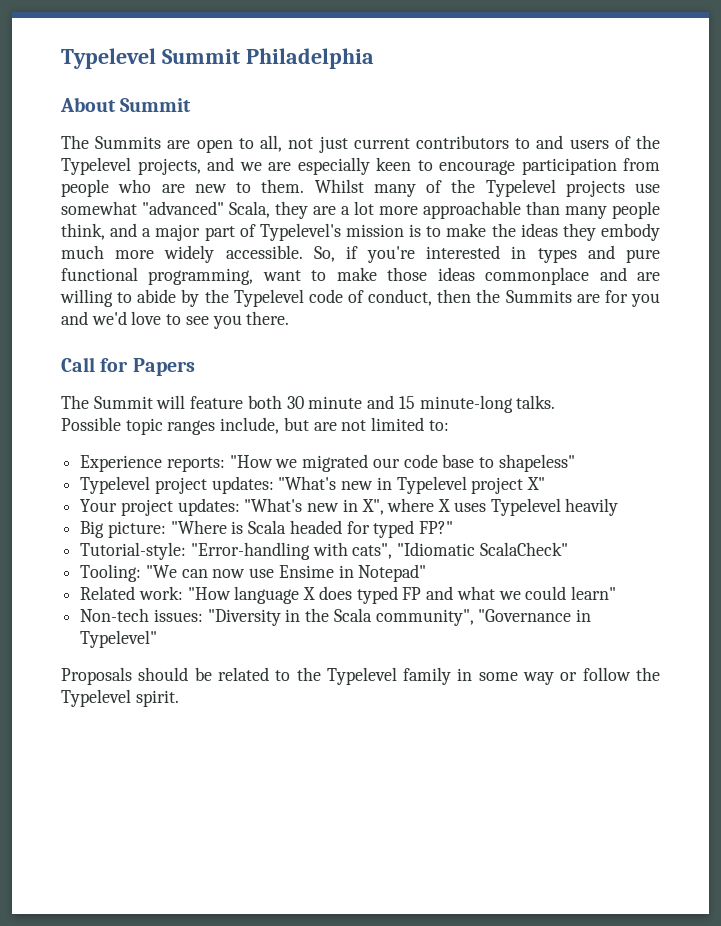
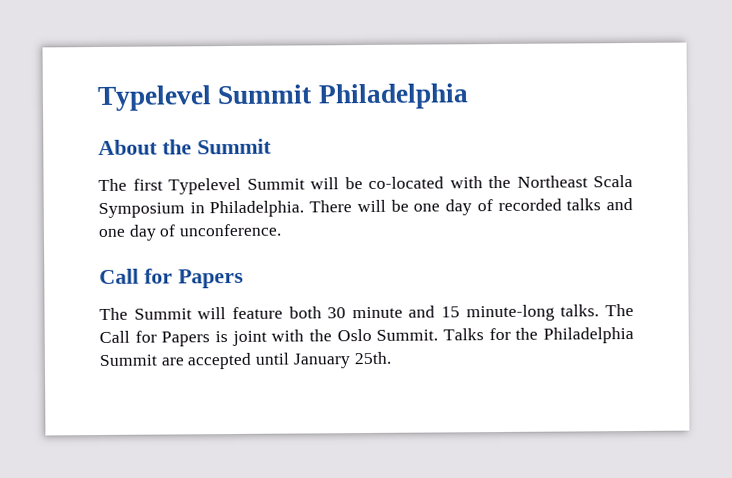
- About Summit
+ About the Summit
- The Summits are open to all, not just current contributors to and users of the Typelevel projects, and we are especially keen to encourage participation from people who are new to them. Whilst many of the Typelevel projects use somewhat "advanced" Scala, they are a lot more approachable than many people think, and a major part of Typelevel's mission is to make the ideas they embody much more widely accessible. So, if you're interested in types and pure functional programming, want to make those ideas commonplace and are willing to abide by the Typelevel code of conduct, then the Summits are for you and we'd love to see you there.
+ The first Typelevel Summit will be co-located with the Northeast Scala Symposium in Philadelphia. There will be one day of recorded talks and one day of unconference.
- The Summit will feature both 30 minute and 15 minute-long talks.
- Possible topic ranges include, but are not limited to:
- Experience reports: "How we migrated our code base to shapeless"
- Typelevel project updates: "What's new in Typelevel project X"
- Your project updates: "What's new in X", where X uses Typelevel heavily
- Big picture: "Where is Scala headed for typed FP?"
- Tutorial-style: "Error-handling with cats", "Idiomatic ScalaCheck"
- Tooling: "We can now use Ensime in Notepad"
- Related work: "How language X does typed FP and what we could learn"
- Non-tech issues: "Diversity in the Scala community", "Governance in Typelevel"
- Proposals should be related to the Typelevel family in some way or follow the Typelevel spirit.
+ The Summit will feature both 30 minute and 15 minute-long talks. The Call for Papers is joint with the Oslo Summit. Talks for the Philadelphia Summit are accepted until January 25th.

